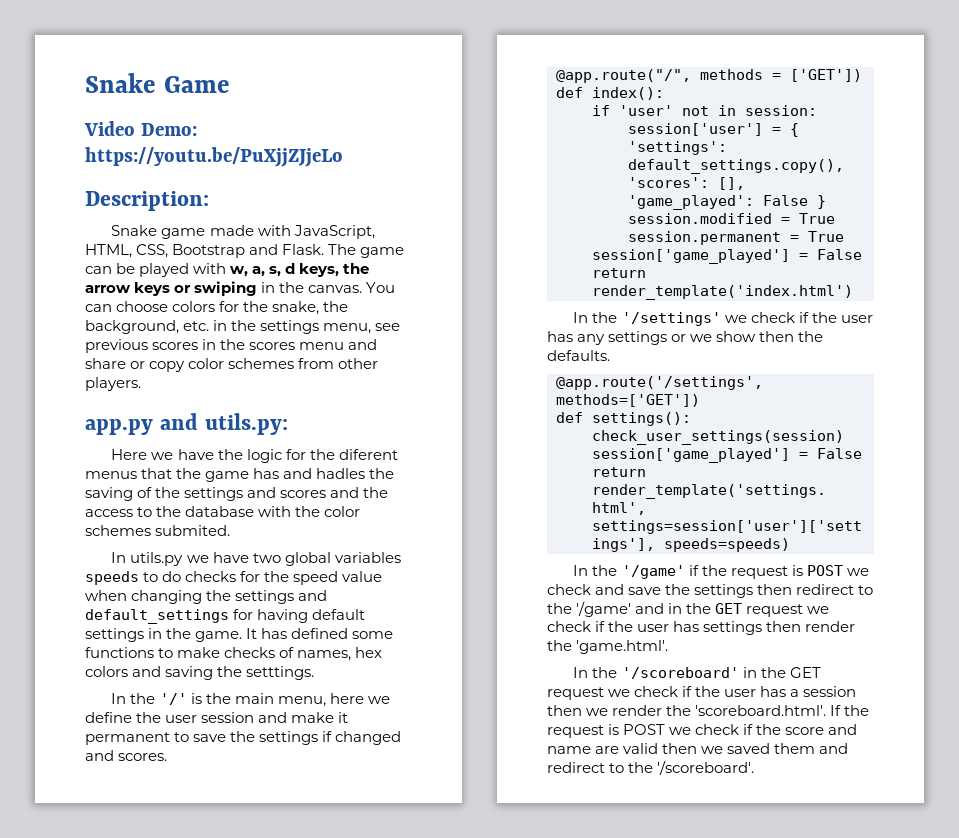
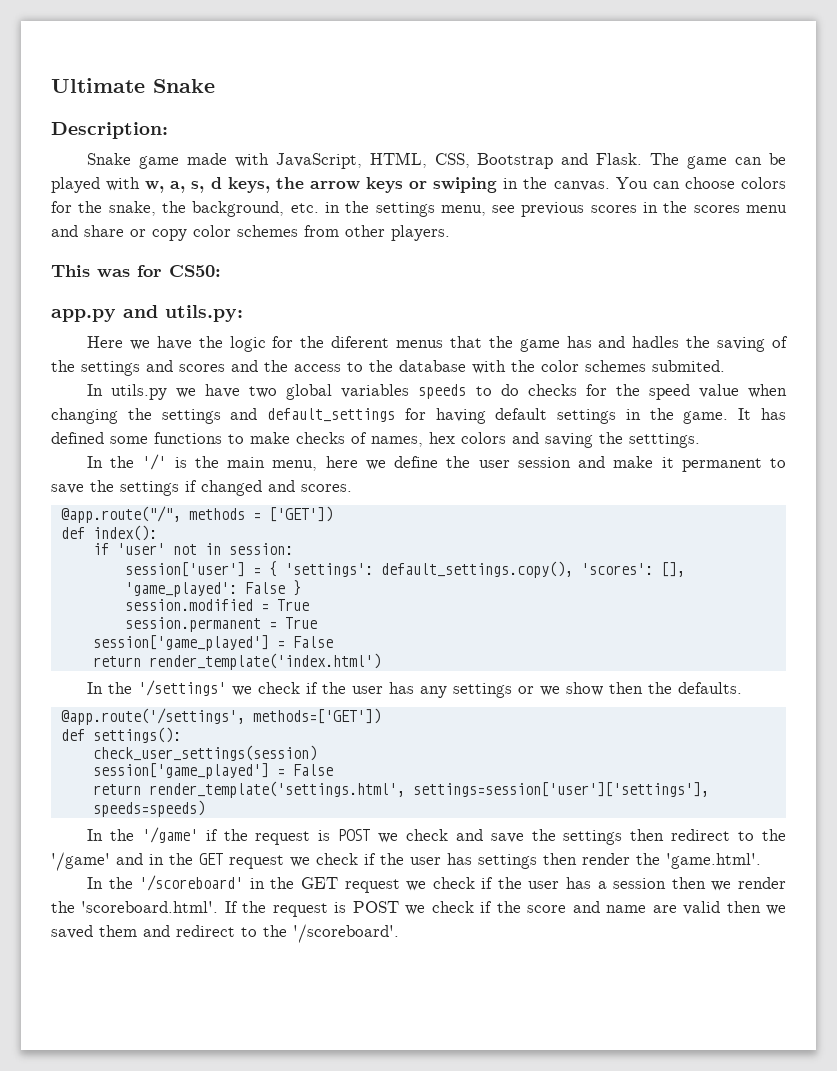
- Snake Game
- Video Demo: https://youtu.be/PuXjjZJjeLo
+ Ultimate Snake
+ This was for CS50:

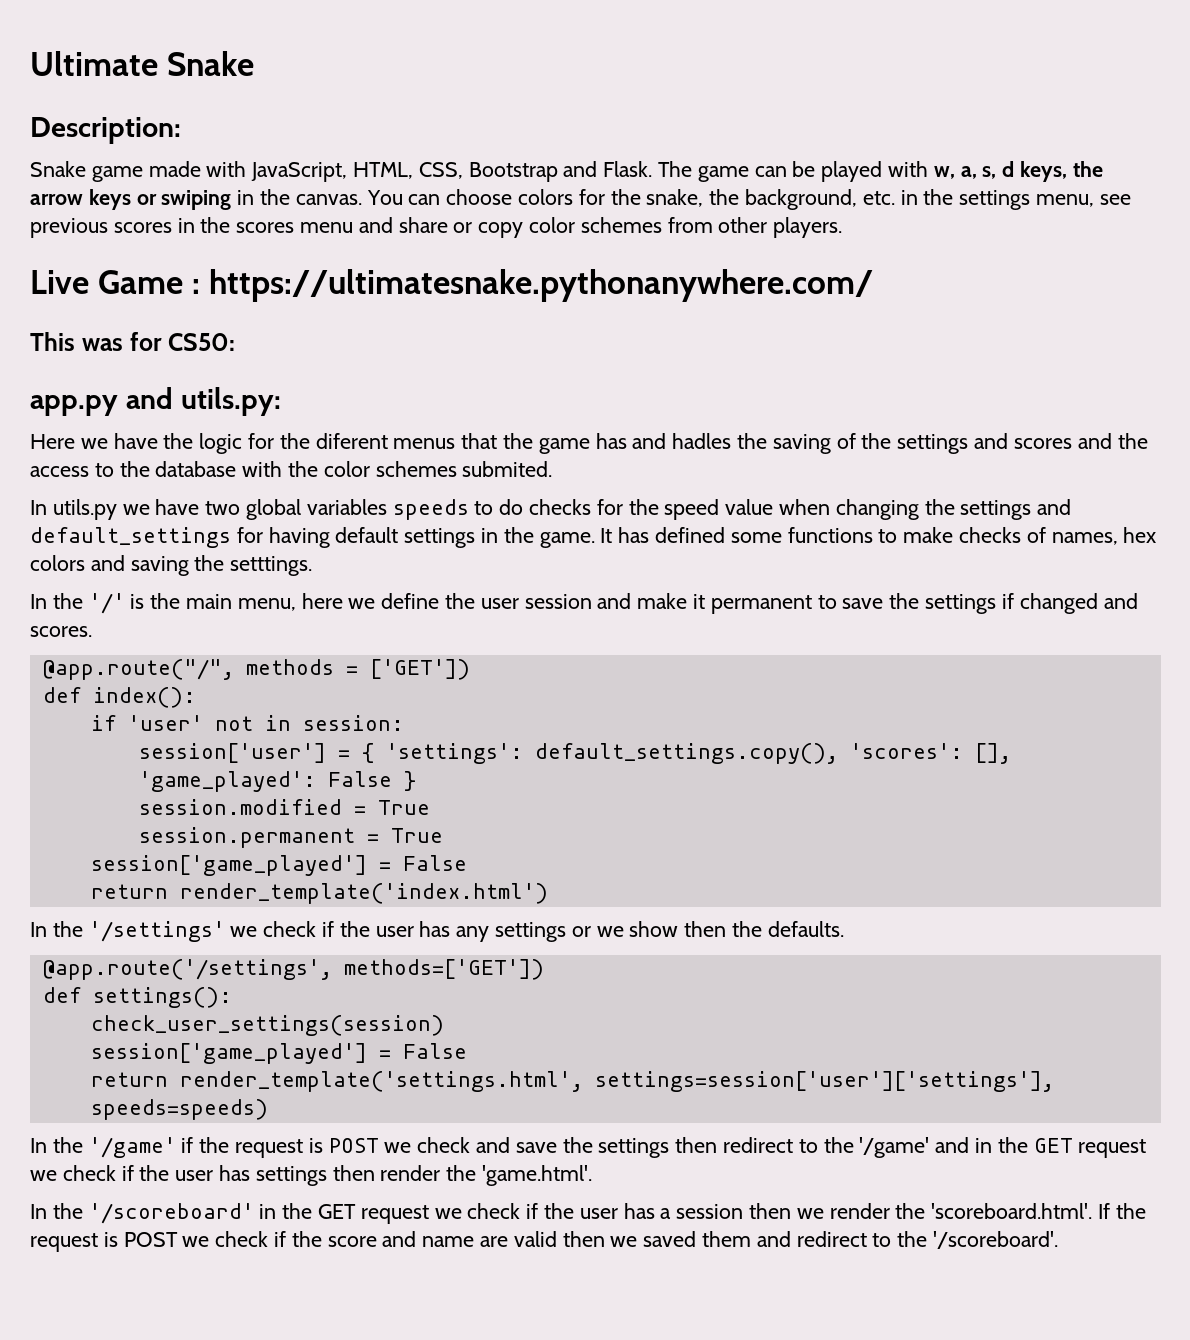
+ Live Game : https://ultimatesnake.pythonanywhere.com/

